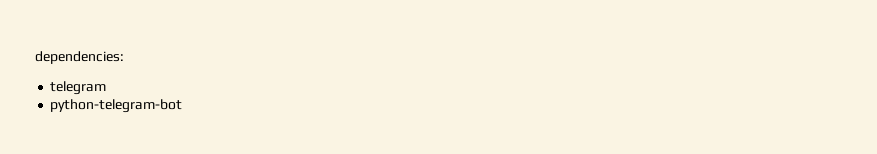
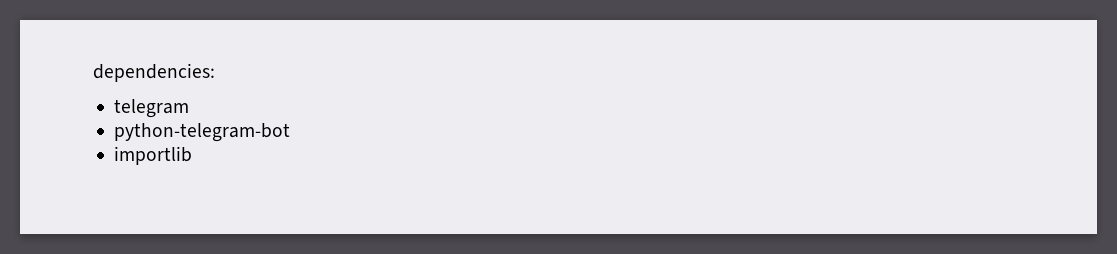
+ importlib

